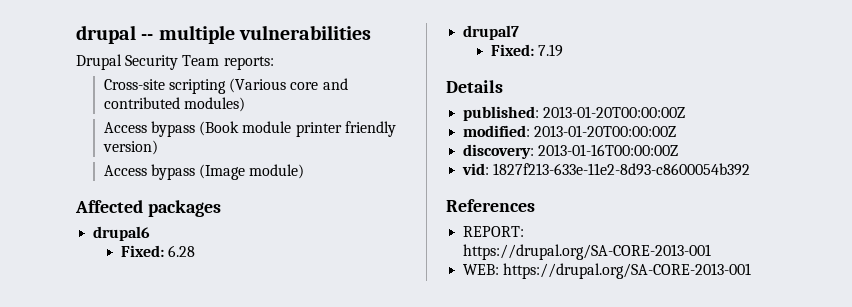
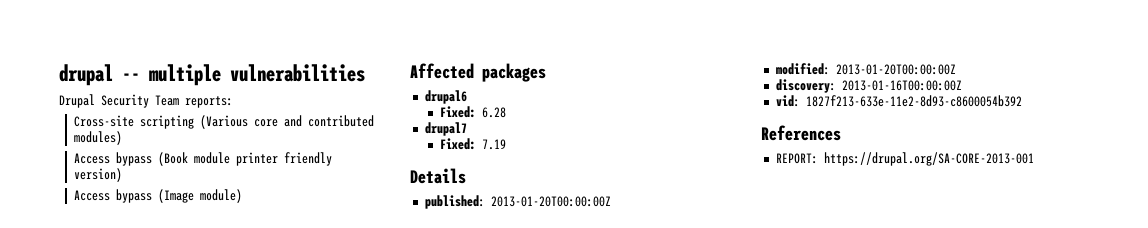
- WEB: https://drupal.org/SA-CORE-2013-001

